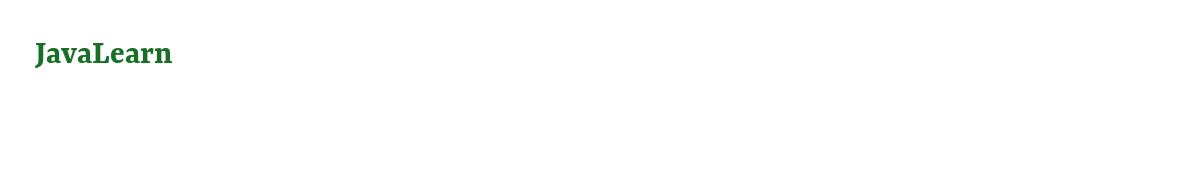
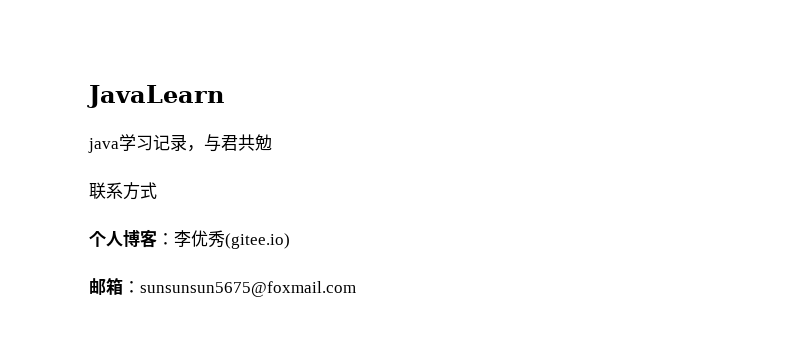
+ java学习记录，与君共勉
+ 联系方式
+ 个人博客：李优秀(gitee.io)
+ 邮箱：sunsunsun5675@foxmail.com

